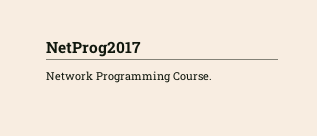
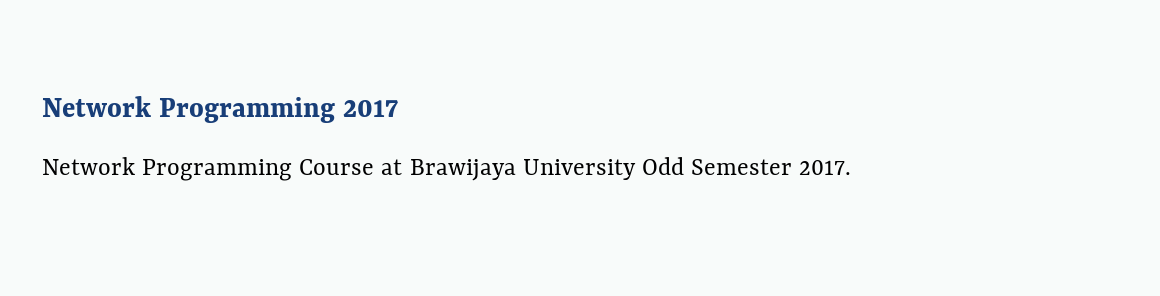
- NetProg2017
- Network Programming Course.
+ Network Programming 2017
+ Network Programming Course at Brawijaya University Odd Semester 2017.

